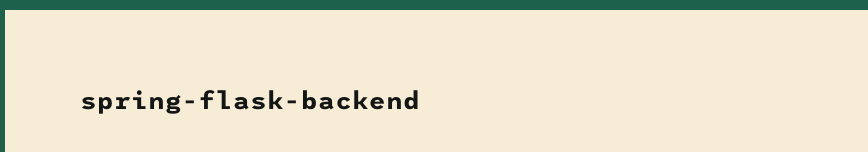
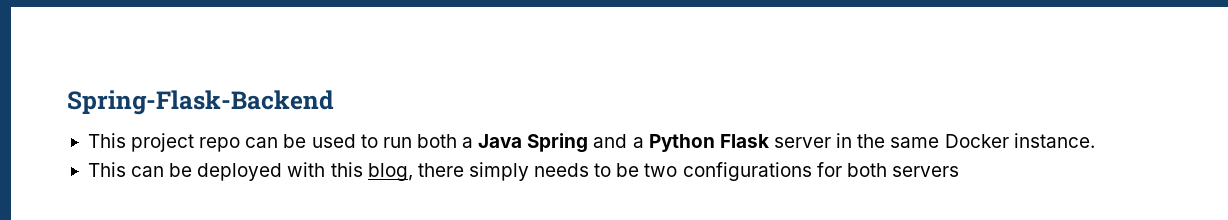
- spring-flask-backend
+ Spring-Flask-Backend
+ This project repo can be used to run both a Java Spring and a Python Flask server in the same Docker instance.
+ This can be deployed with this blog, there simply needs to be two configurations for both servers

